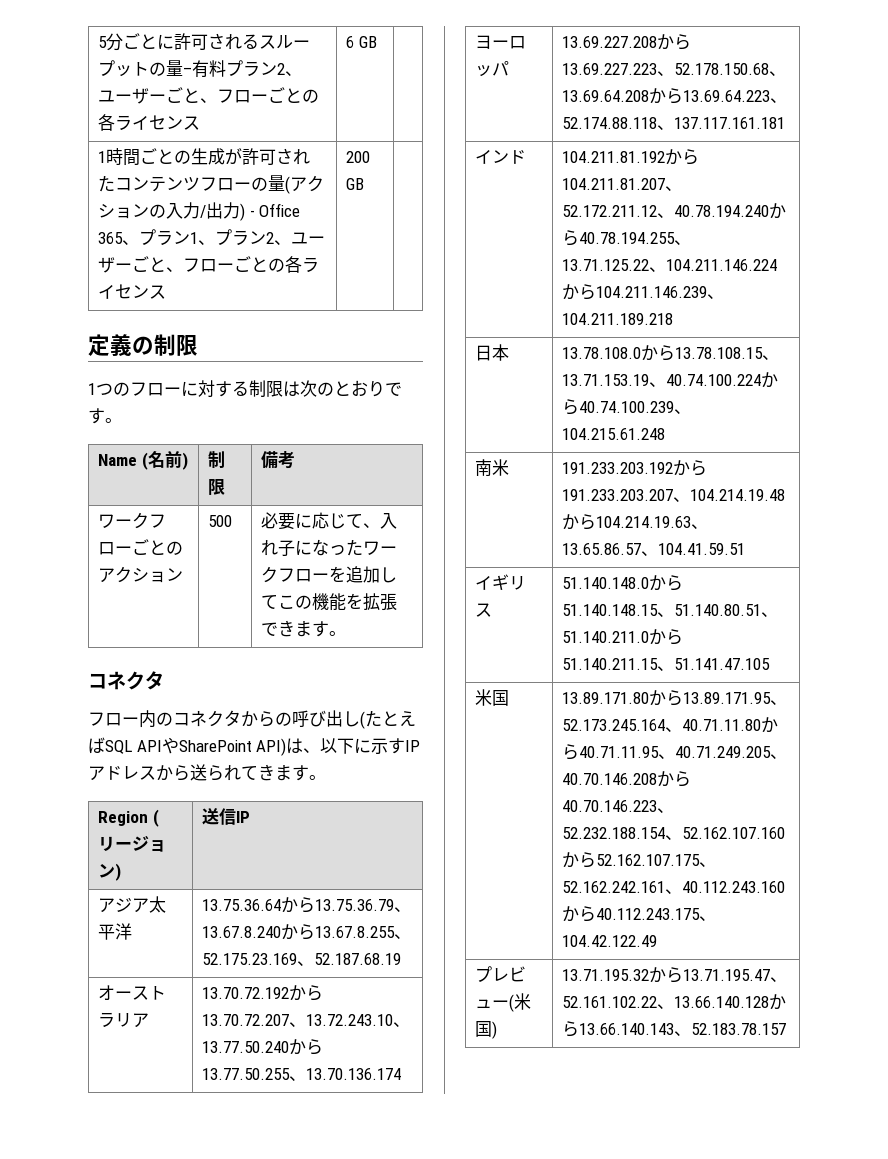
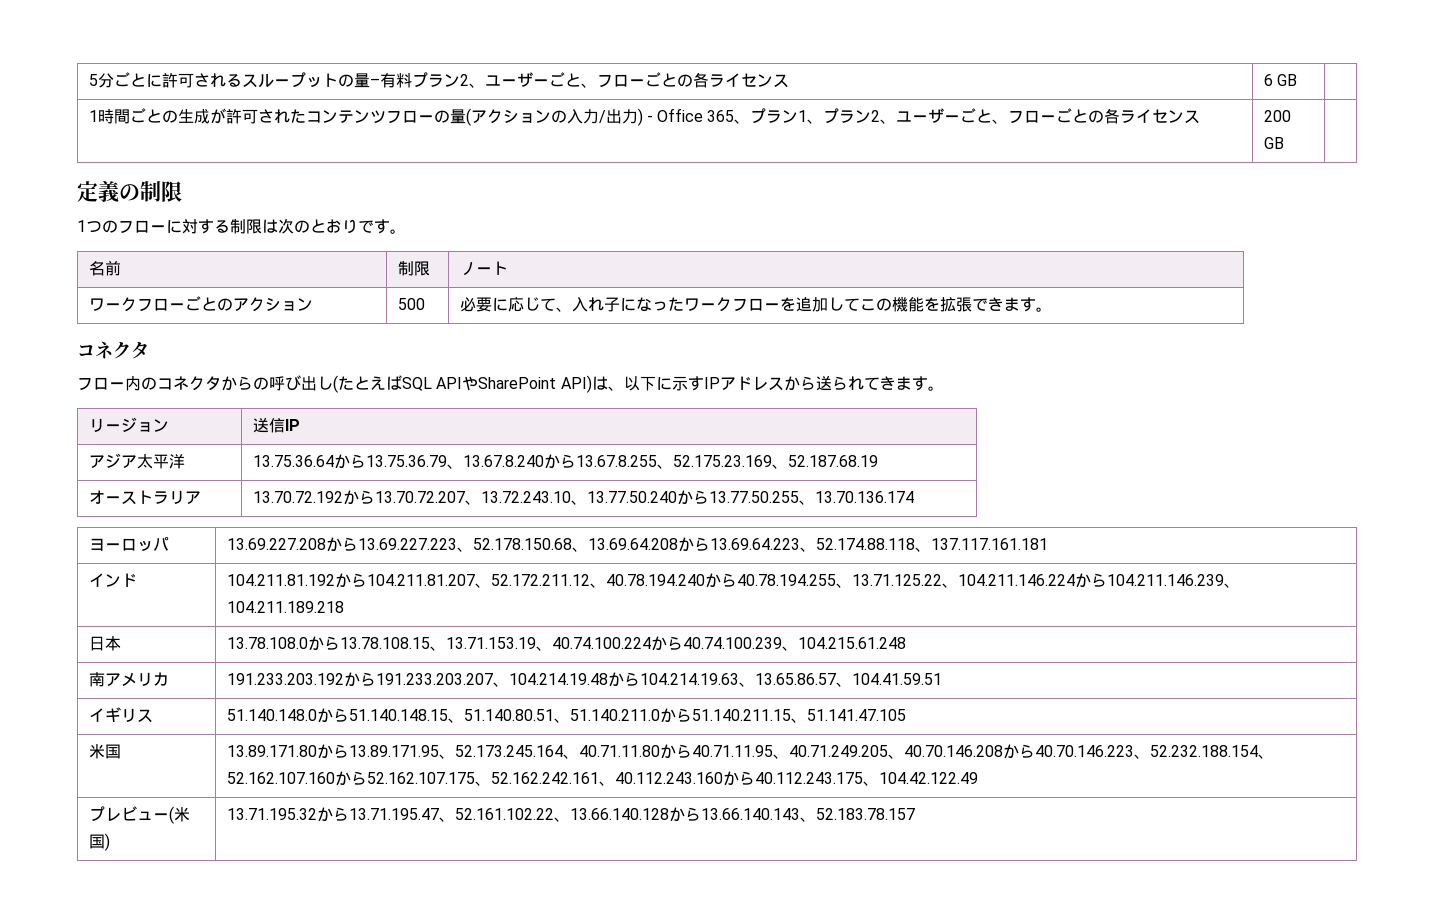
- Name (名前) | 制限 | 備考
+ 名前 | 制限 | ノート
- Region (リージョン) | 送信IP
+ リージョン | 送信IP
- 南米 | 191.233.203.192から191.233.203.207、104.214.19.48から104.214.19.63、13.65.86.57、104.41.59.51
+ 南アメリカ | 191.233.203.192から191.233.203.207、104.214.19.48から104.214.19.63、13.65.86.57、104.41.59.51

